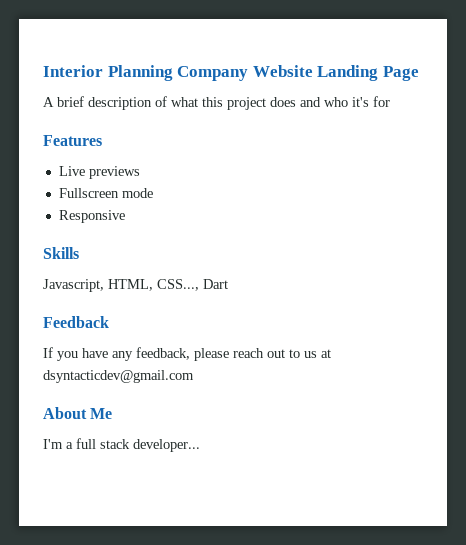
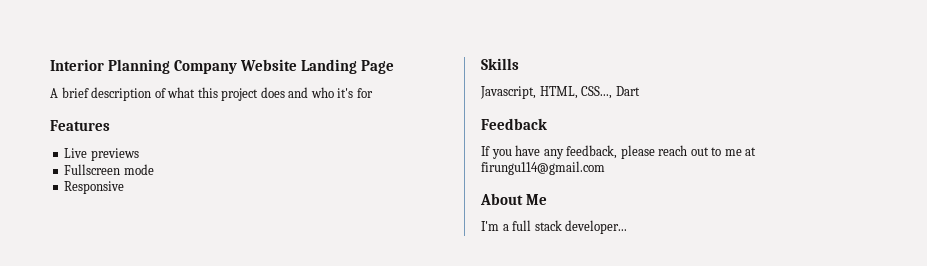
- If you have any feedback, please reach out to us at dsyntacticdev@gmail.com
+ If you have any feedback, please reach out to me at firungu114@gmail.com

